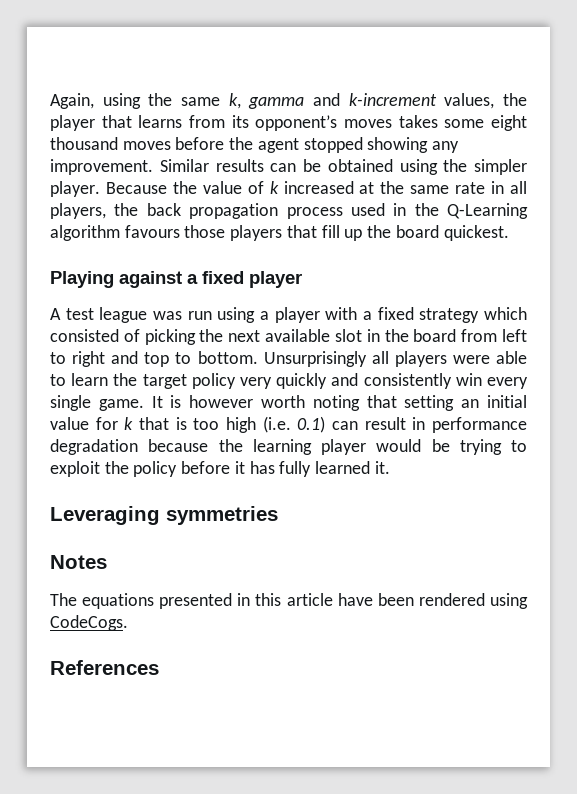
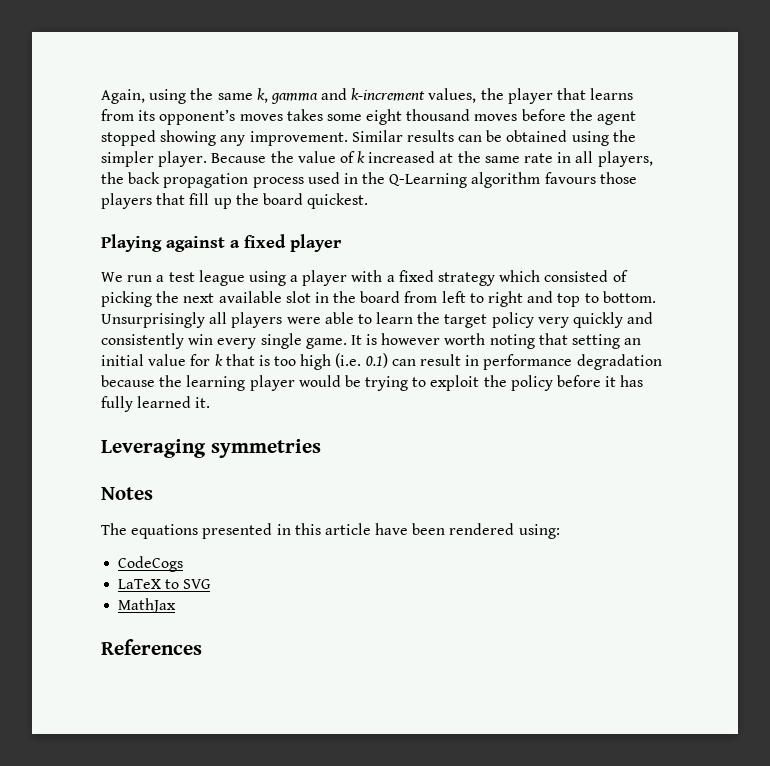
- A test league was run using a player with a fixed strategy which consisted of picking the next available slot in the board from left to right and top to bottom.
+ We run a test league using a player with a fixed strategy which consisted of picking the next available slot in the board from left to right and top to bottom.
- The equations presented in this article have been rendered using CodeCogs.
+ The equations presented in this article have been rendered using:
+ CodeCogs
+ LaTeX to SVG
+ MathJax

